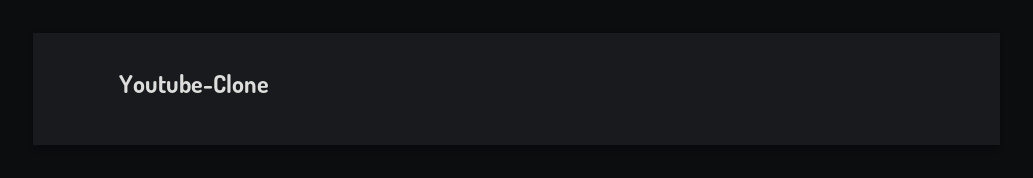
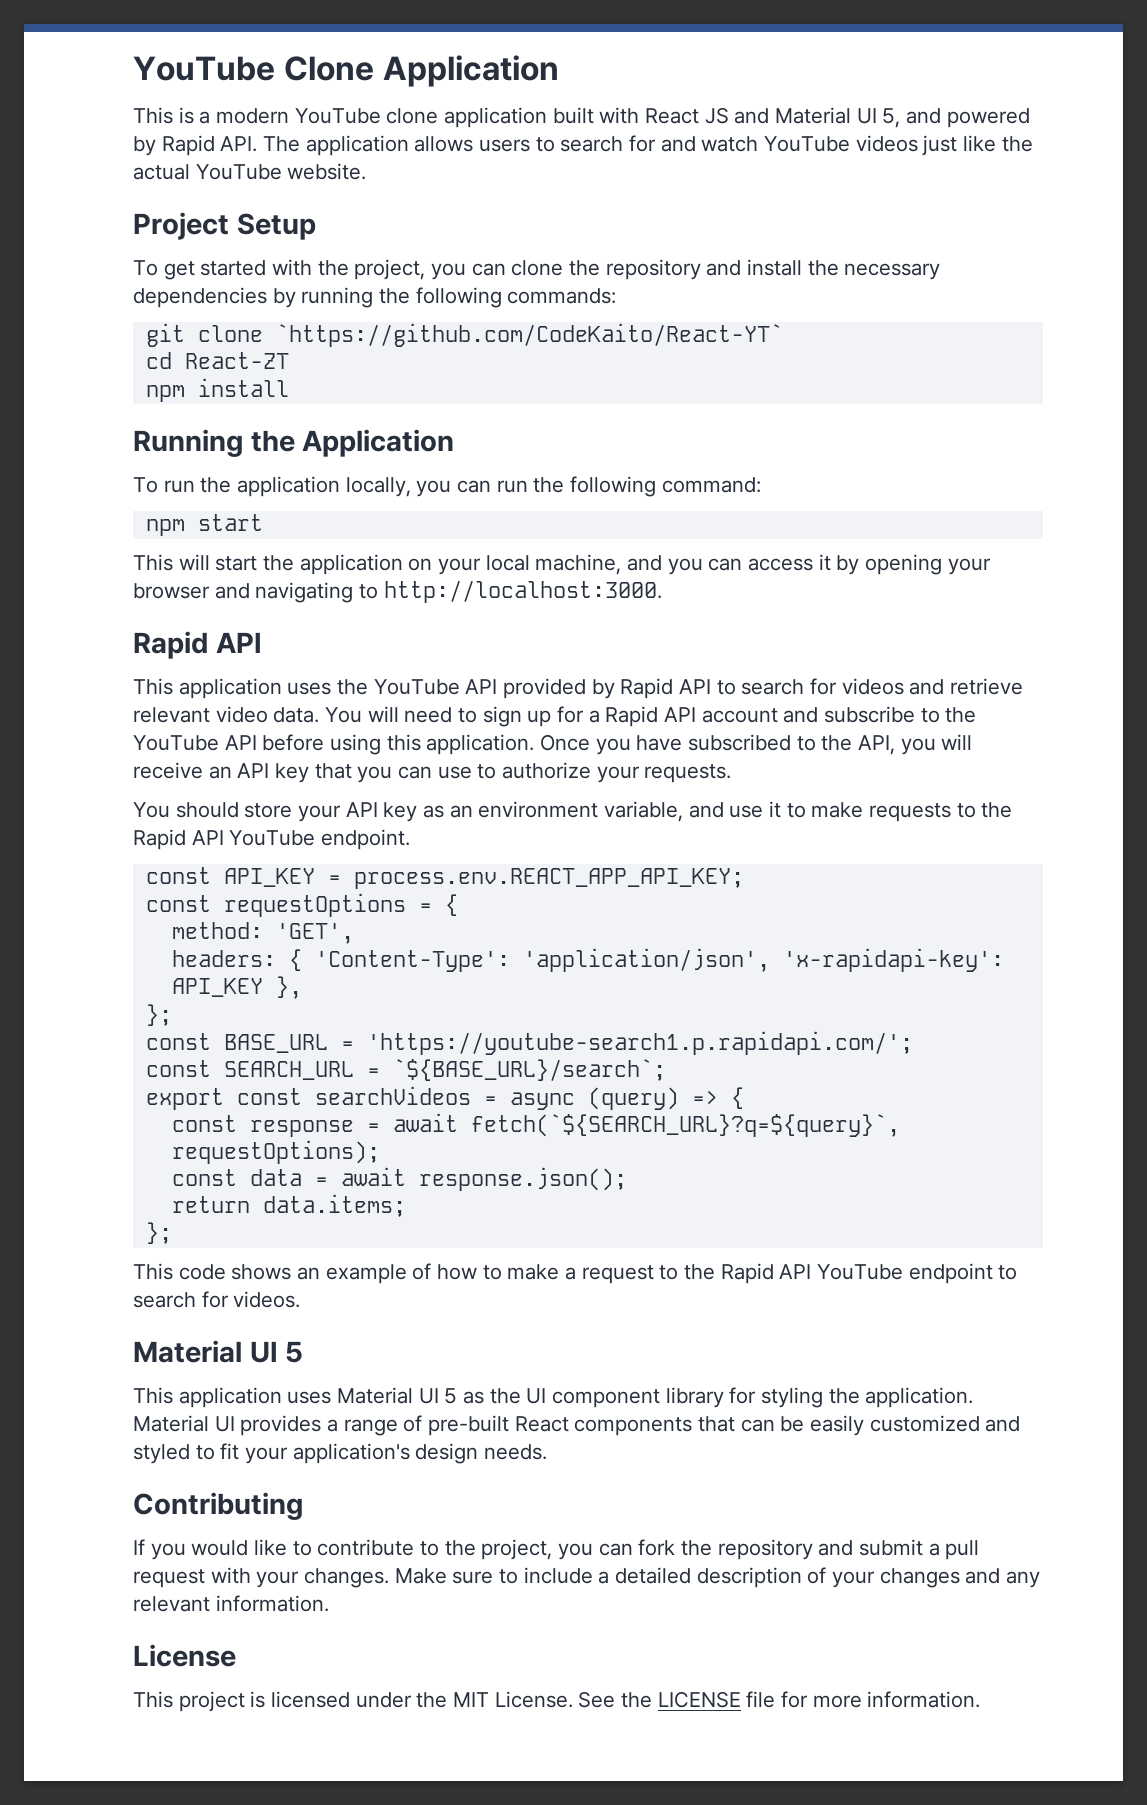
- Youtube-Clone
+ YouTube Clone Application
+ This is a modern YouTube clone application built with React JS and Material UI 5, and powered by Rapid API. The application allows users to search for and watch YouTube videos just like the actual YouTube website.
+ Project Setup
+ To get started with the project, you can clone the repository and install the necessary dependencies by running the following commands:
+ git clone `https://github.com/CodeKaito/React-YT`
+ cd React-ZT
+ npm install
+ Running the Application
+ To run the application locally, you can run the following command:
+ npm start
+ This will start the application on your local machine, and you can access it by opening your browser and navigating to http://localhost:3000.
+ Rapid API
+ This application uses the YouTube API provided by Rapid API to search for videos and retrieve relevant video data. You will need to sign up for a Rapid API account and subscribe to the YouTube API before using this application. Once you have subscribed to the API, you will receive an API key that you can use to authorize your requests.
+ You should store your API key as an environment variable, and use it to make requests to the Rapid API YouTube endpoint.
+ const API_KEY = process.env.REACT_APP_API_KEY;
+ const requestOptions = {
+ method: 'GET',
+ headers: { 'Content-Type': 'application/json', 'x-rapidapi-key': API_KEY },
+ };
+ const BASE_URL = 'https://youtube-search1.p.rapidapi.com/';
+ const SEARCH_URL = `${BASE_URL}/search`;
+ export const searchVideos = async (query) => {
+ const response = await fetch(`${SEARCH_URL}?q=${query}`, requestOptions);
+ const data = await response.json();
+ return data.items;
+ };
+ This code shows an example of how to make a request to the Rapid API YouTube endpoint to search for videos.
+ Material UI 5
+ This application uses Material UI 5 as the UI component library for styling the application. Material UI provides a range of pre-built React components that can be easily customized and styled to fit your application's design needs.
+ Contributing
+ If you would like to contribute to the project, you can fork the repository and submit a pull request with your changes. Make sure to include a detailed description of your changes and any relevant information.
+ License
+ This project is licensed under the MIT License. See the LICENSE file for more information.

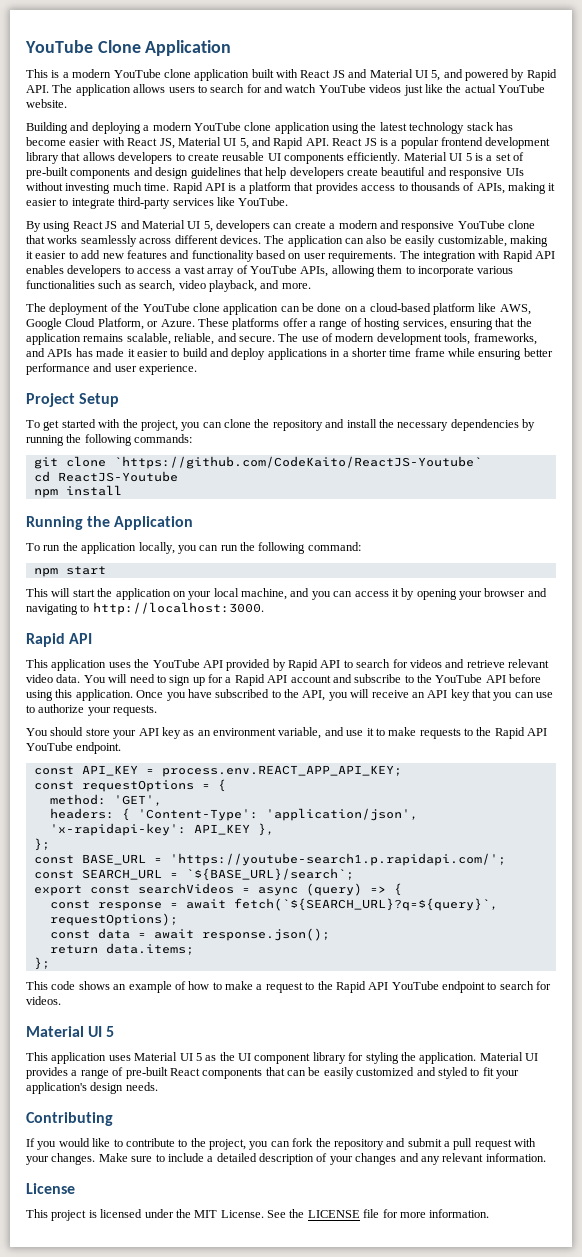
+ Building and deploying a modern YouTube clone application using the latest technology stack has become easier with React JS, Material UI 5, and Rapid API. React JS is a popular frontend development library that allows developers to create reusable UI components efficiently. Material UI 5 is a set of pre-built components and design guidelines that help developers create beautiful and responsive UIs without investing much time. Rapid API is a platform that provides access to thousands of APIs, making it easier to integrate third-party services like YouTube.
+ By using React JS and Material UI 5, developers can create a modern and responsive YouTube clone that works seamlessly across different devices. The application can also be easily customizable, making it easier to add new features and functionality based on user requirements. The integration with Rapid API enables developers to access a vast array of YouTube APIs, allowing them to incorporate various functionalities such as search, video playback, and more.
+ The deployment of the YouTube clone application can be done on a cloud-based platform like AWS, Google Cloud Platform, or Azure. These platforms offer a range of hosting services, ensuring that the application remains scalable, reliable, and secure. The use of modern development tools, frameworks, and APIs has made it easier to build and deploy applications in a shorter time frame while ensuring better performance and user experience.
- git clone `https://github.com/CodeKaito/React-YT`
+ git clone `https://github.com/CodeKaito/ReactJS-Youtube`
- cd React-ZT
+ cd ReactJS-Youtube

